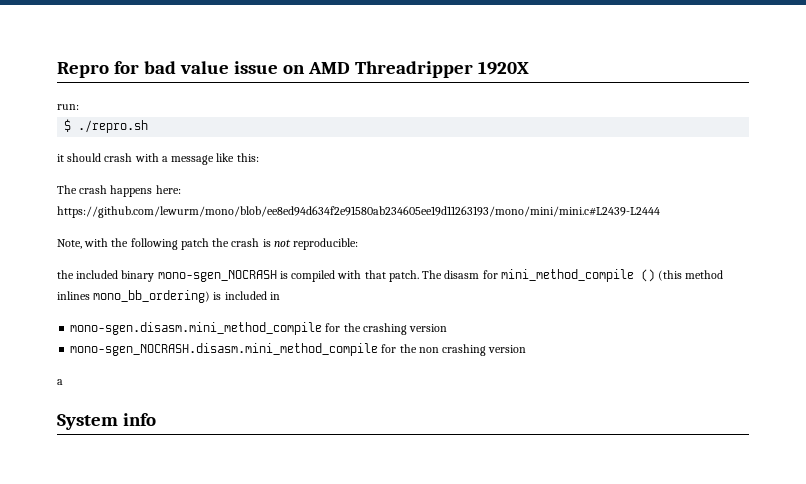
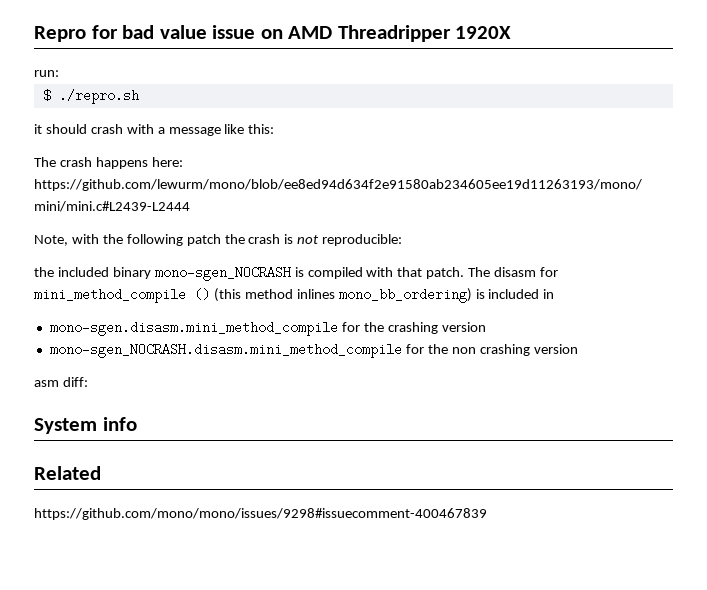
  mono-sgen_NOCRASH.disasm.mini_method_compile for the non crashing version
- a
+ asm diff:
+ Related
+ https://github.com/mono/mono/issues/9298#issuecomment-400467839

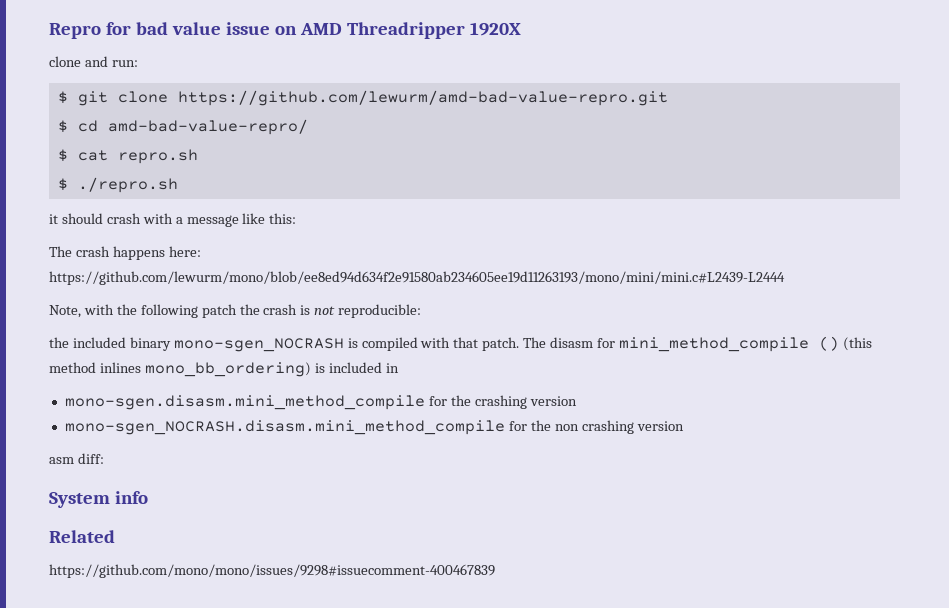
- run:
+ clone and run:
+ $ git clone https://github.com/lewurm/amd-bad-value-repro.git
+ $ cd amd-bad-value-repro/
+ $ cat repro.sh

